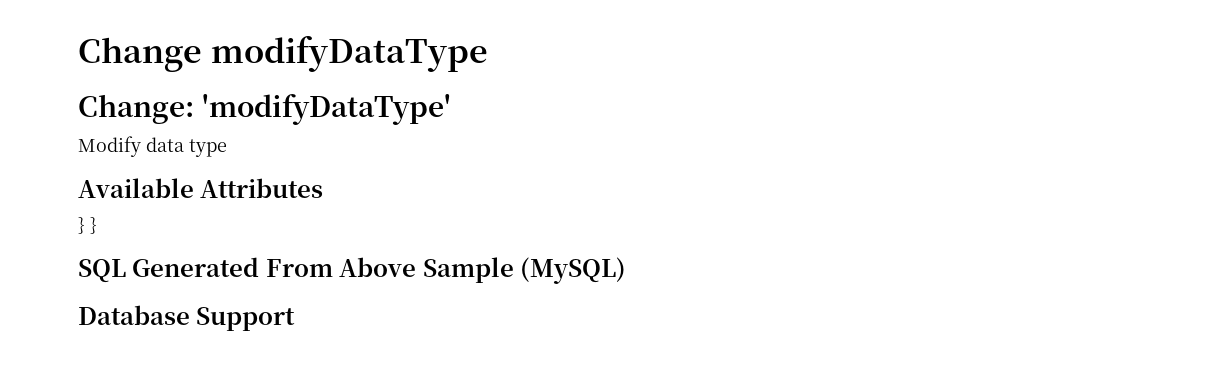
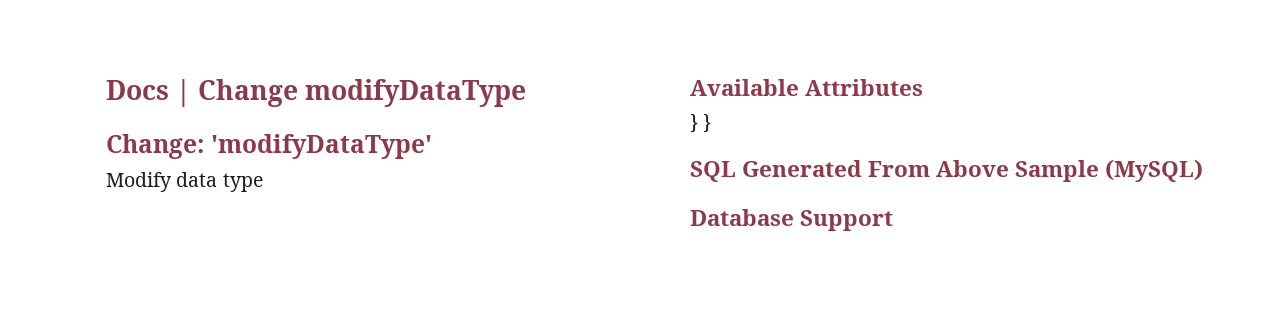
- Change modifyDataType
+ Docs | Change modifyDataType

